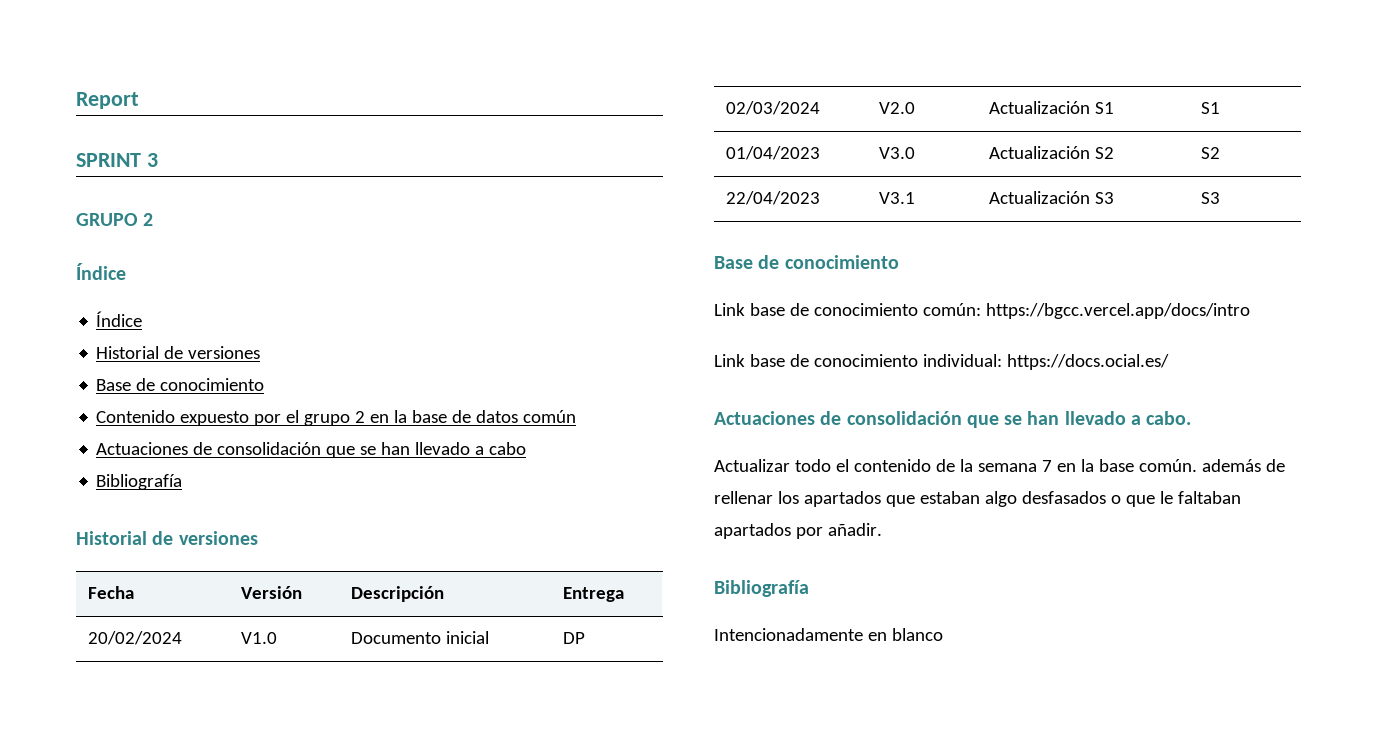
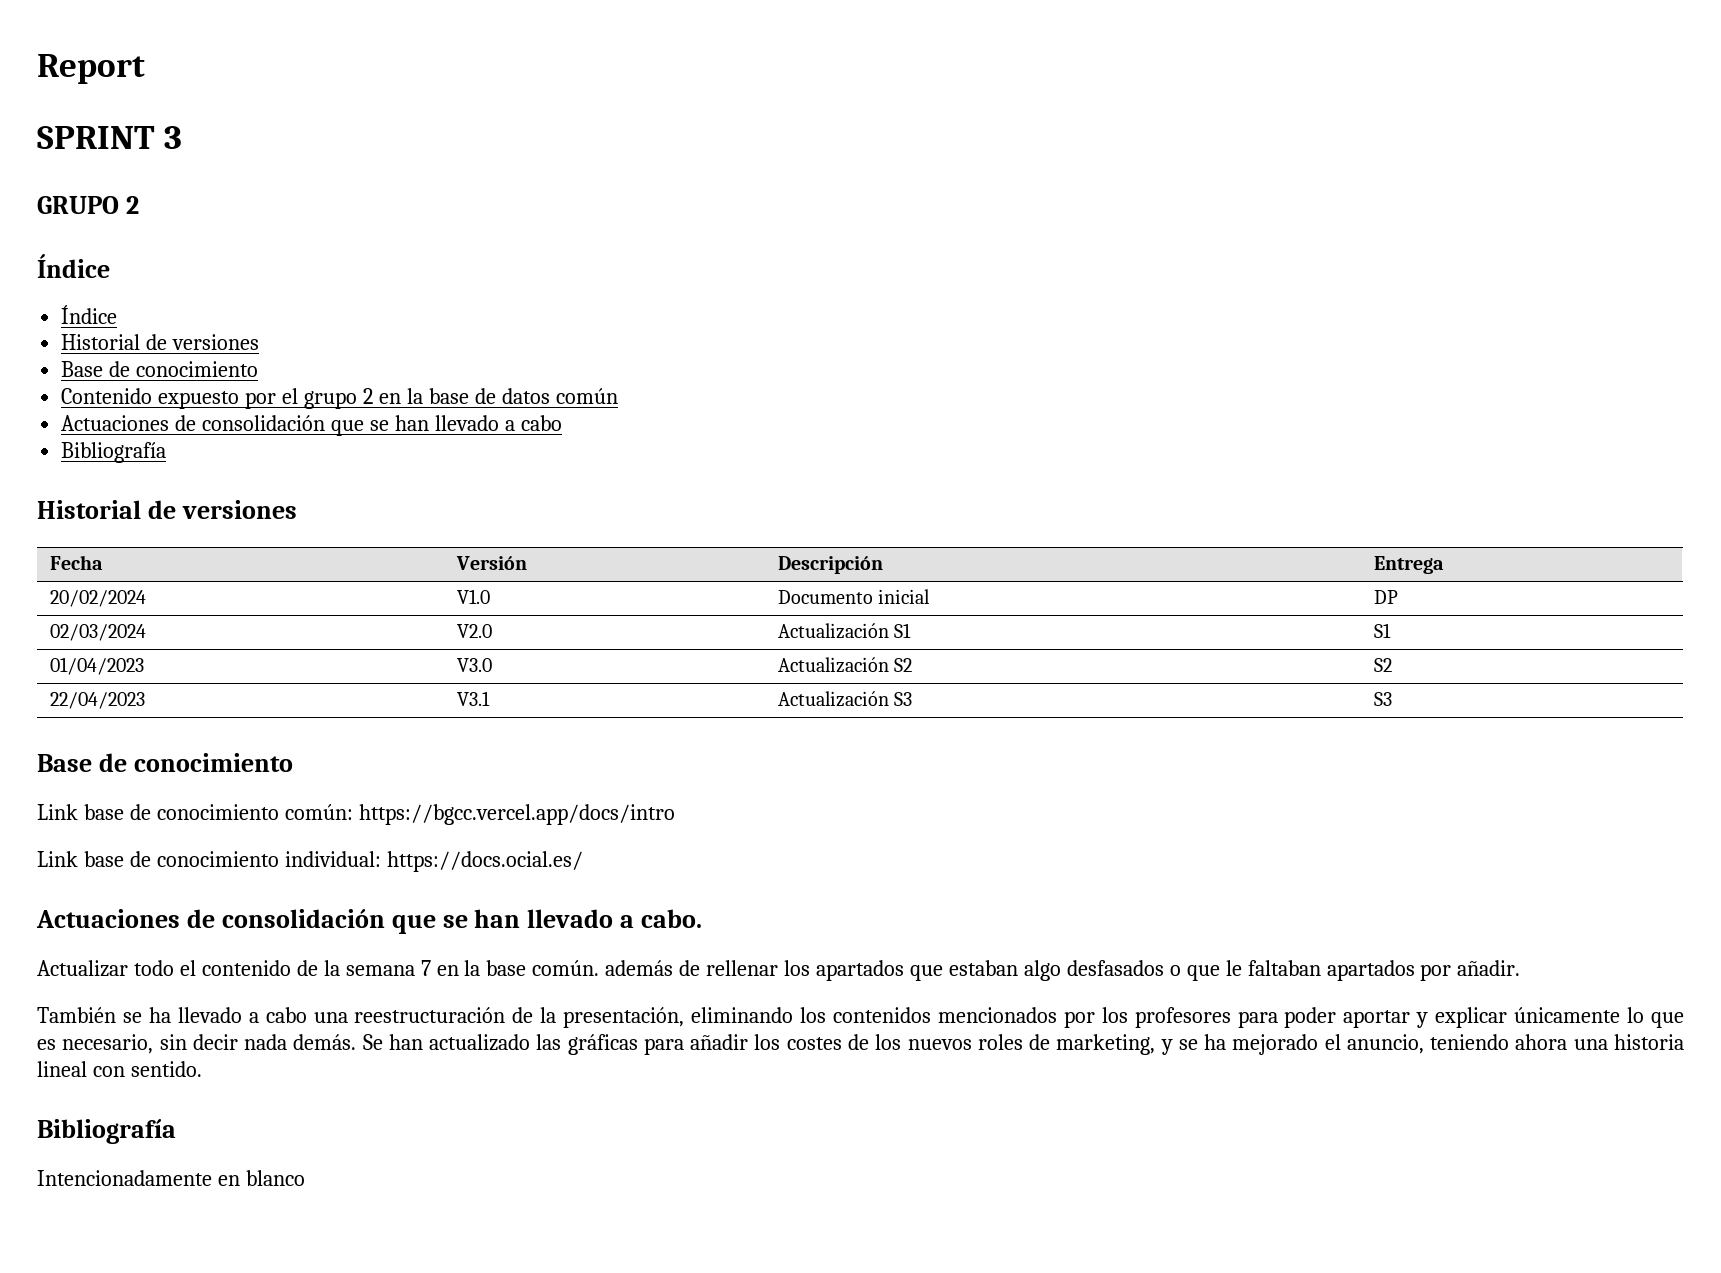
+ También se ha llevado a cabo una reestructuración de la presentación, eliminando los contenidos mencionados por los profesores para poder aportar y explicar únicamente lo que es necesario, sin decir nada demás. Se han actualizado las gráficas para añadir los costes de los nuevos roles de marketing, y se ha mejorado el anuncio, teniendo ahora una historia lineal con sentido.

